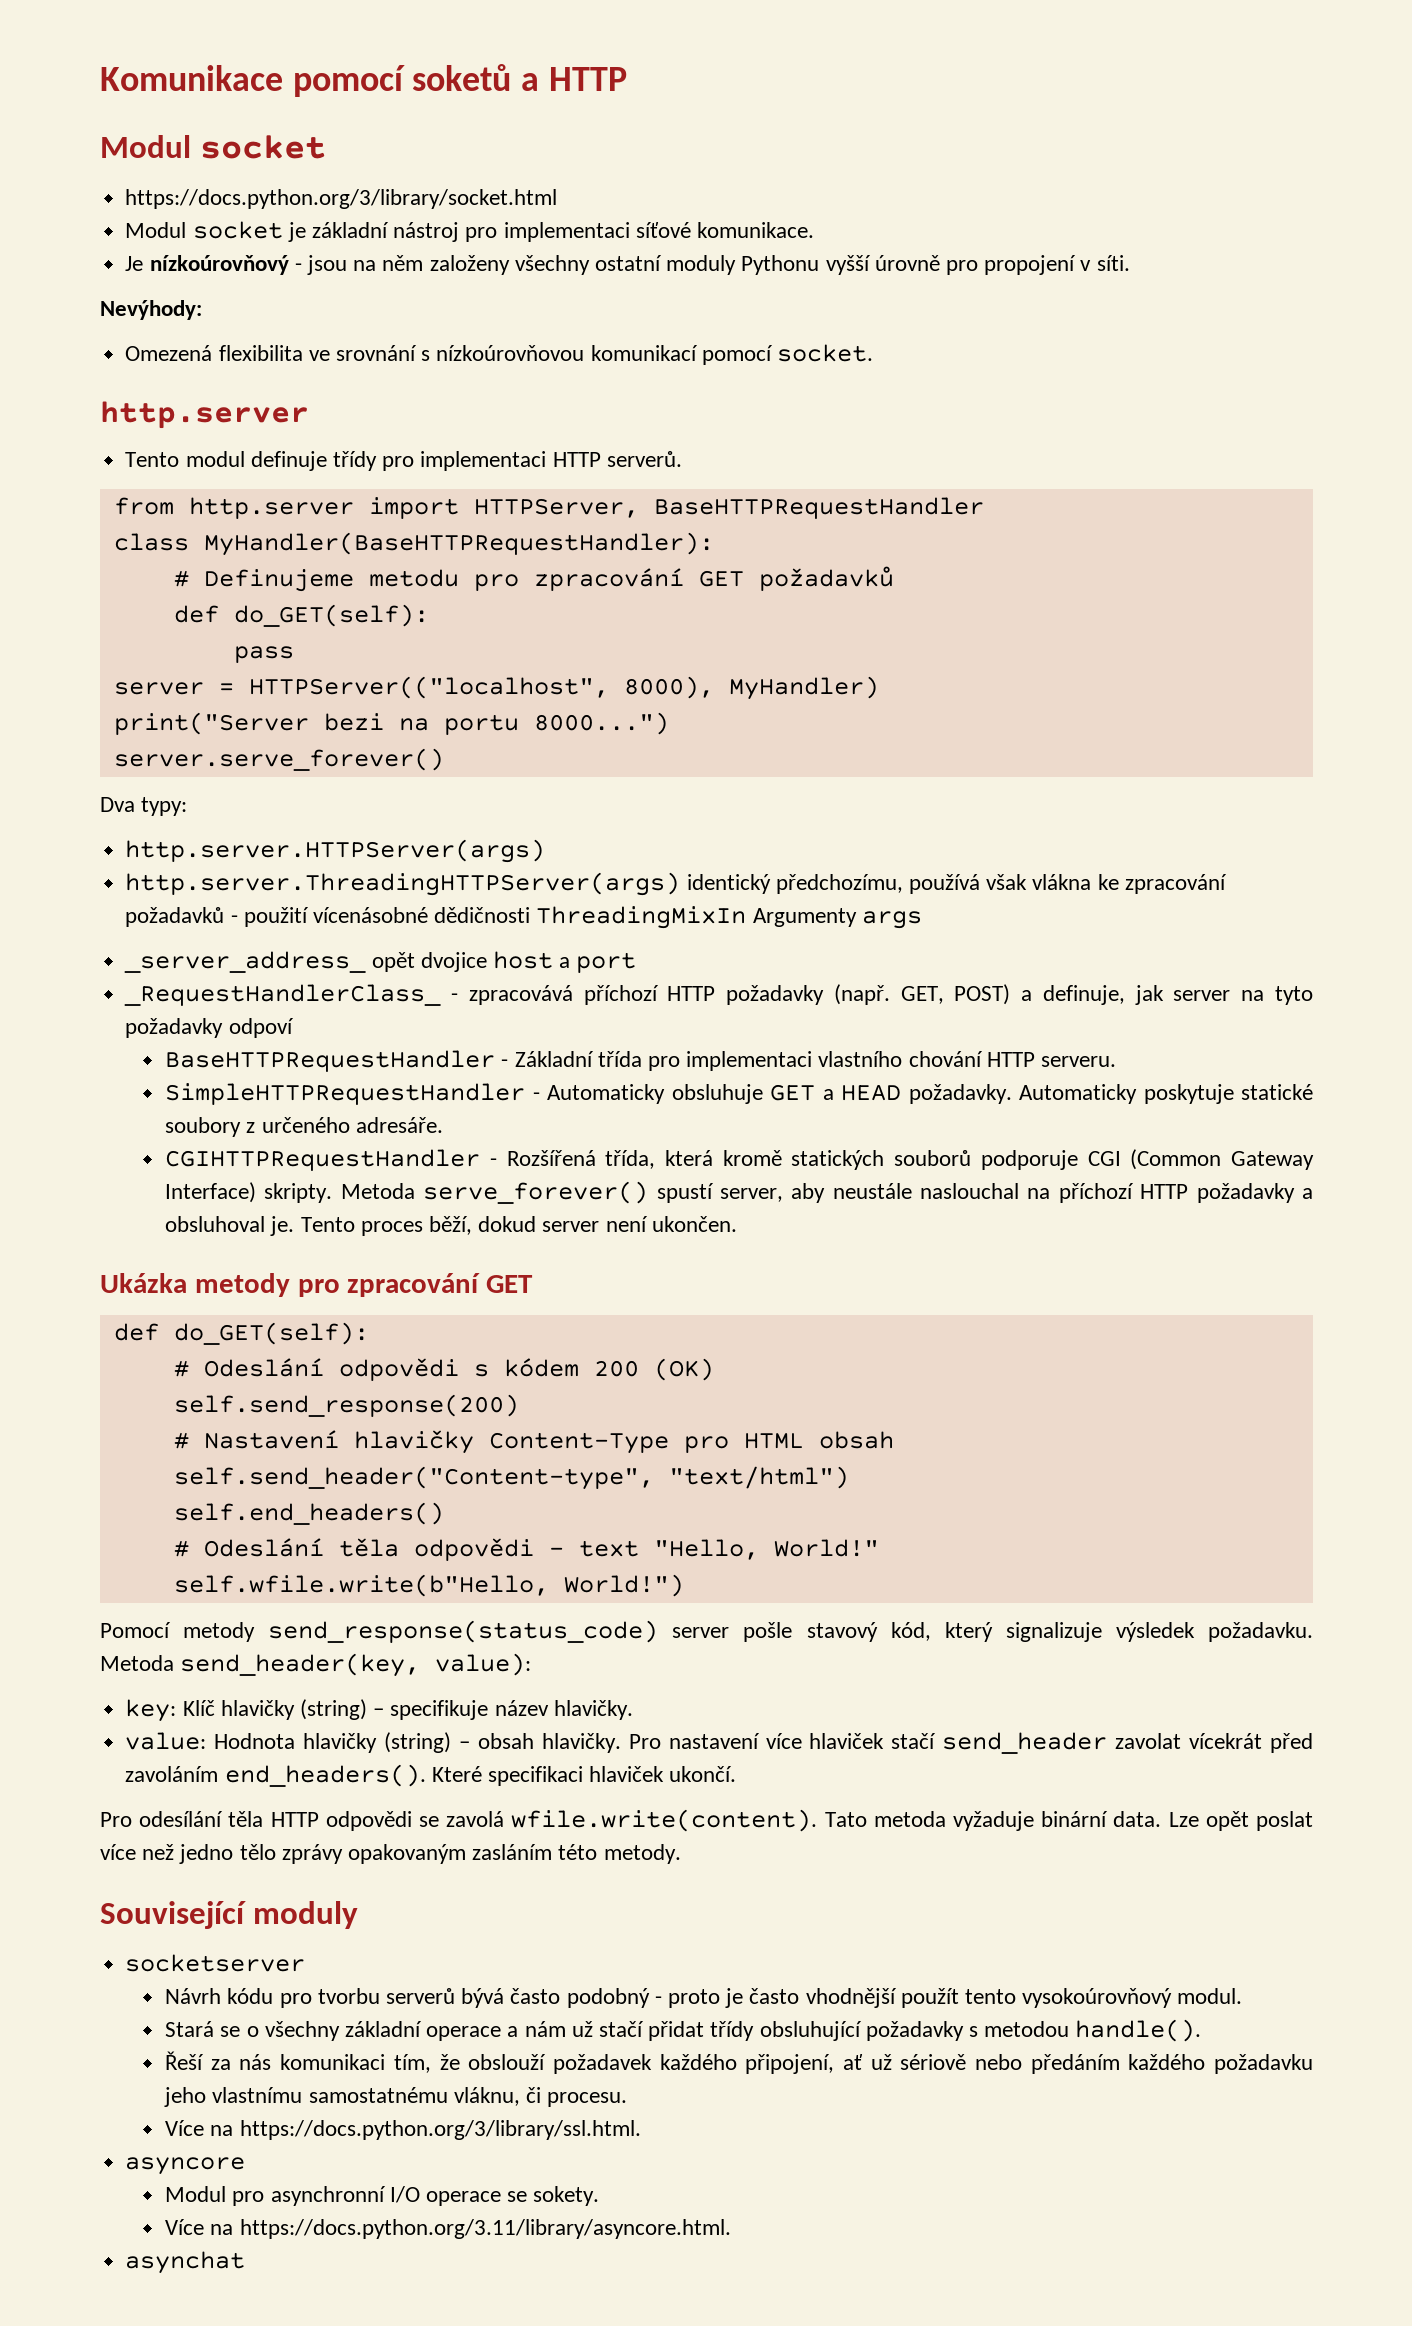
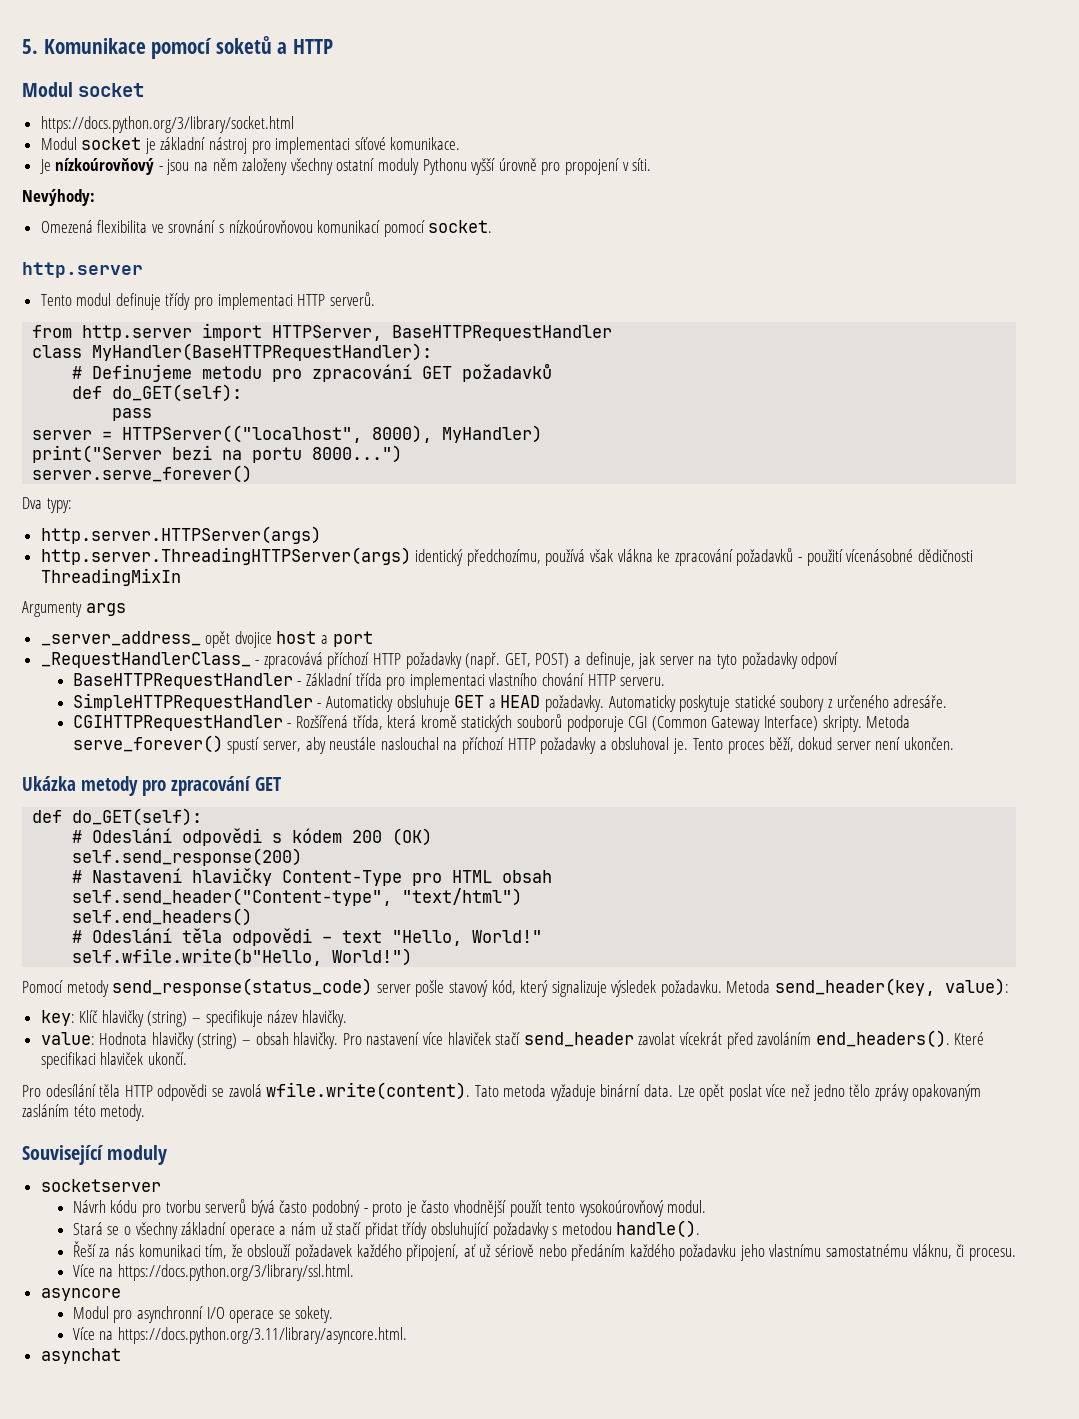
- Komunikace pomocí soketů a HTTP
+ 5. Komunikace pomocí soketů a HTTP
- http.server.ThreadingHTTPServer(args) identický předchozímu, používá však vlákna ke zpracování požadavků - použití vícenásobné dědičnosti ThreadingMixIn Argumenty args
+ http.server.ThreadingHTTPServer(args) identický předchozímu, používá však vlákna ke zpracování požadavků - použití vícenásobné dědičnosti ThreadingMixIn
+ Argumenty args

